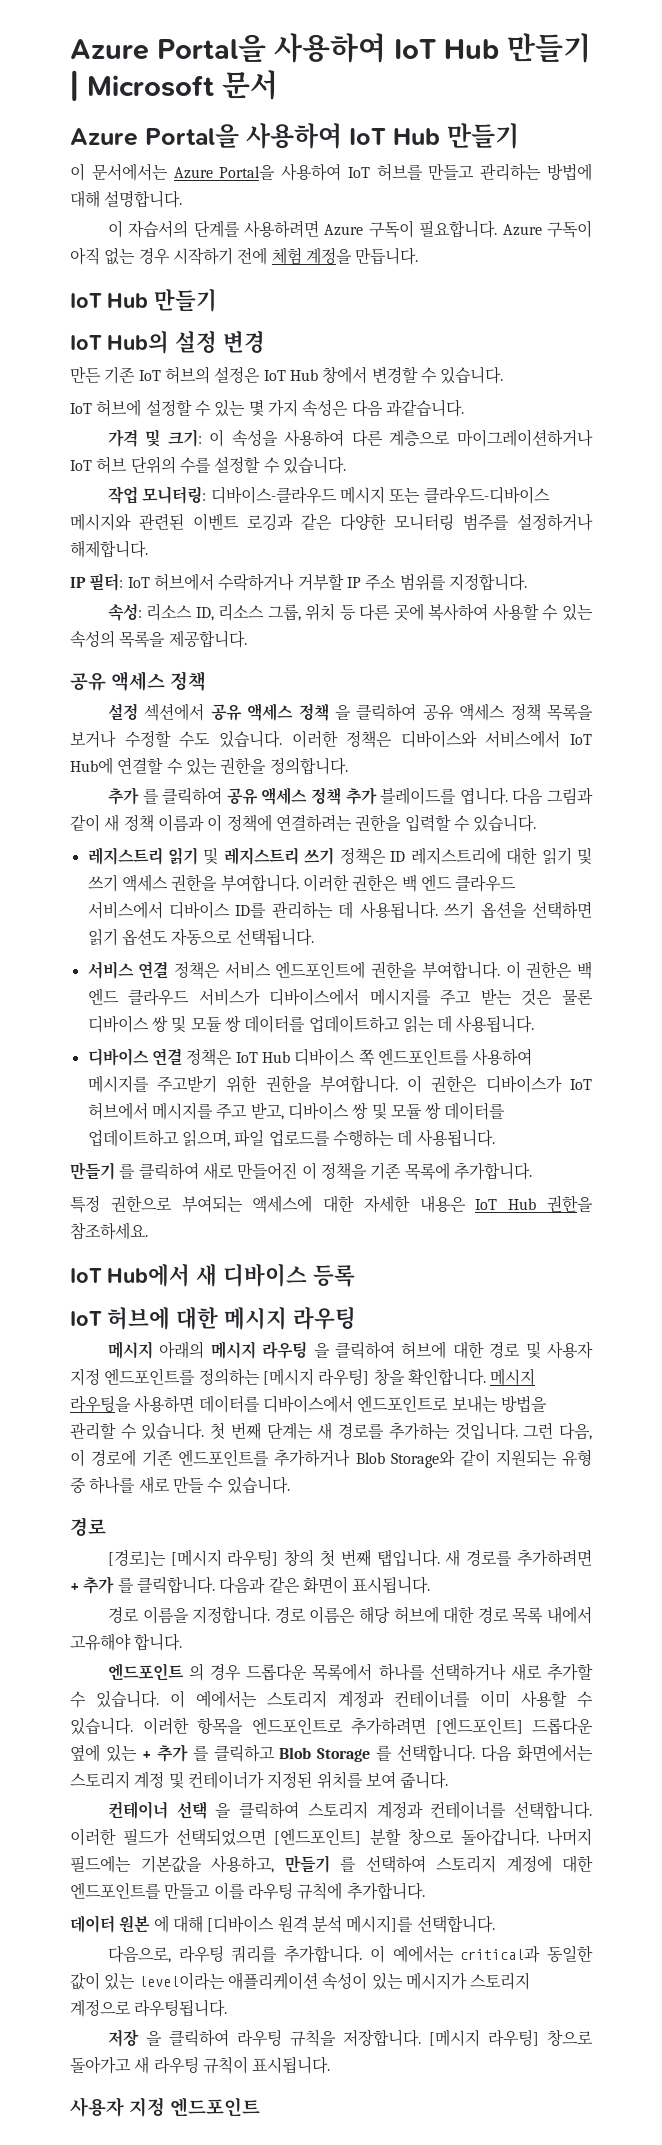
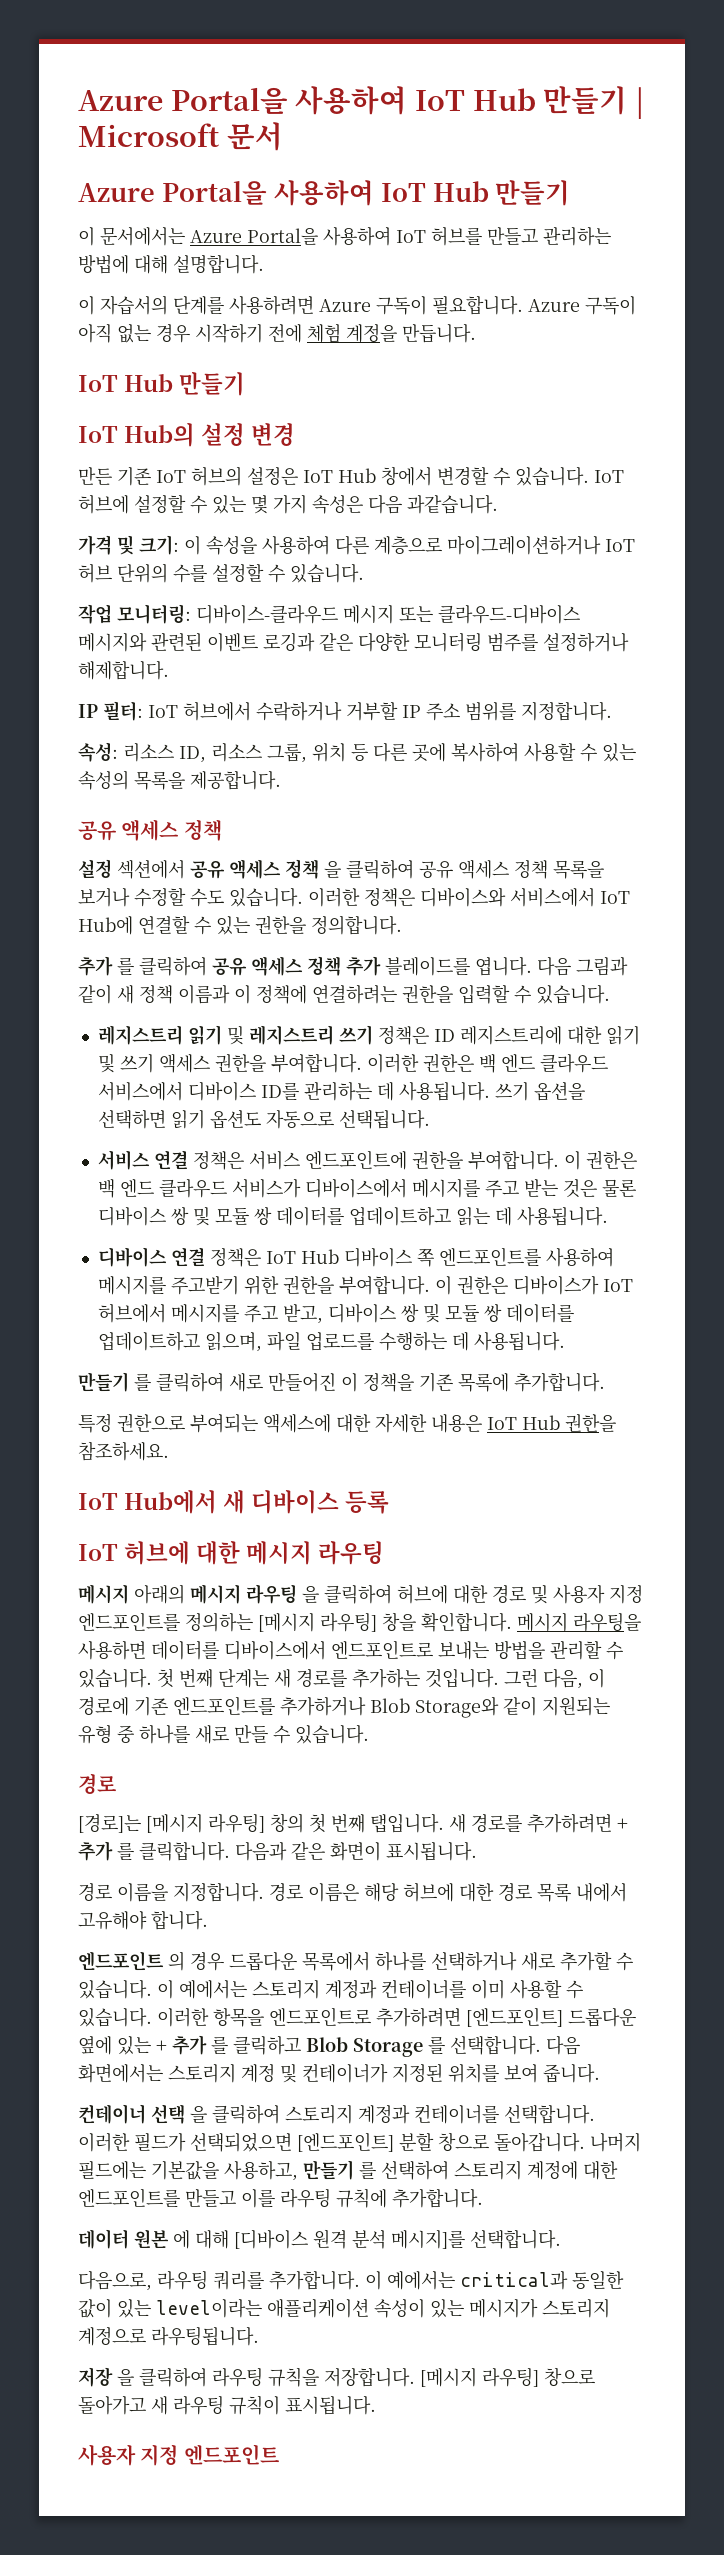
- 만든 기존 IoT 허브의 설정은 IoT Hub 창에서 변경할 수 있습니다.
- IoT 허브에 설정할 수 있는 몇 가지 속성은 다음 과같습니다.
+ 만든 기존 IoT 허브의 설정은 IoT Hub 창에서 변경할 수 있습니다. IoT 허브에 설정할 수 있는 몇 가지 속성은 다음 과같습니다.

